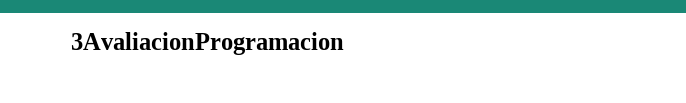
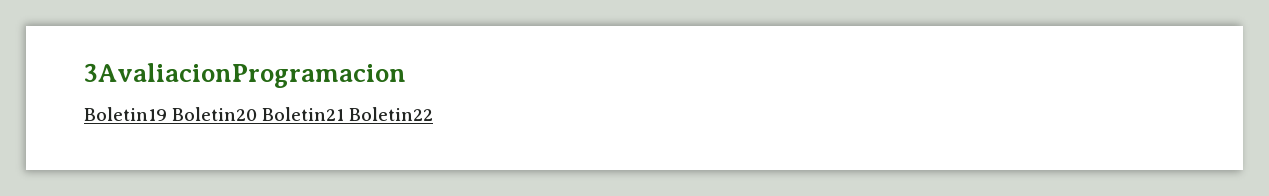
+ Boletin19 Boletin20 Boletin21 Boletin22

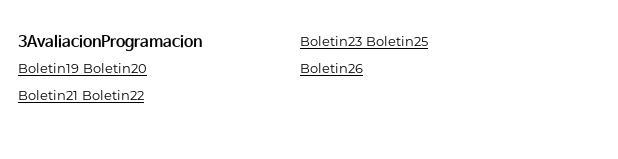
- Boletin19 Boletin20 Boletin21 Boletin22
+ Boletin19 Boletin20
+ Boletin21 Boletin22
+ Boletin23 Boletin25
+ Boletin26

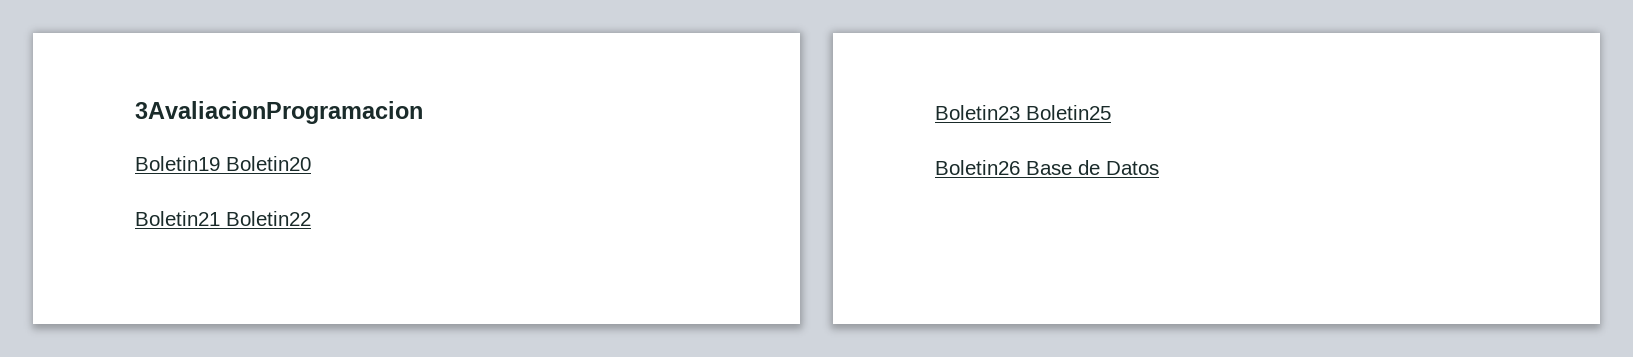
- Boletin26
+ Boletin26 Base de Datos

